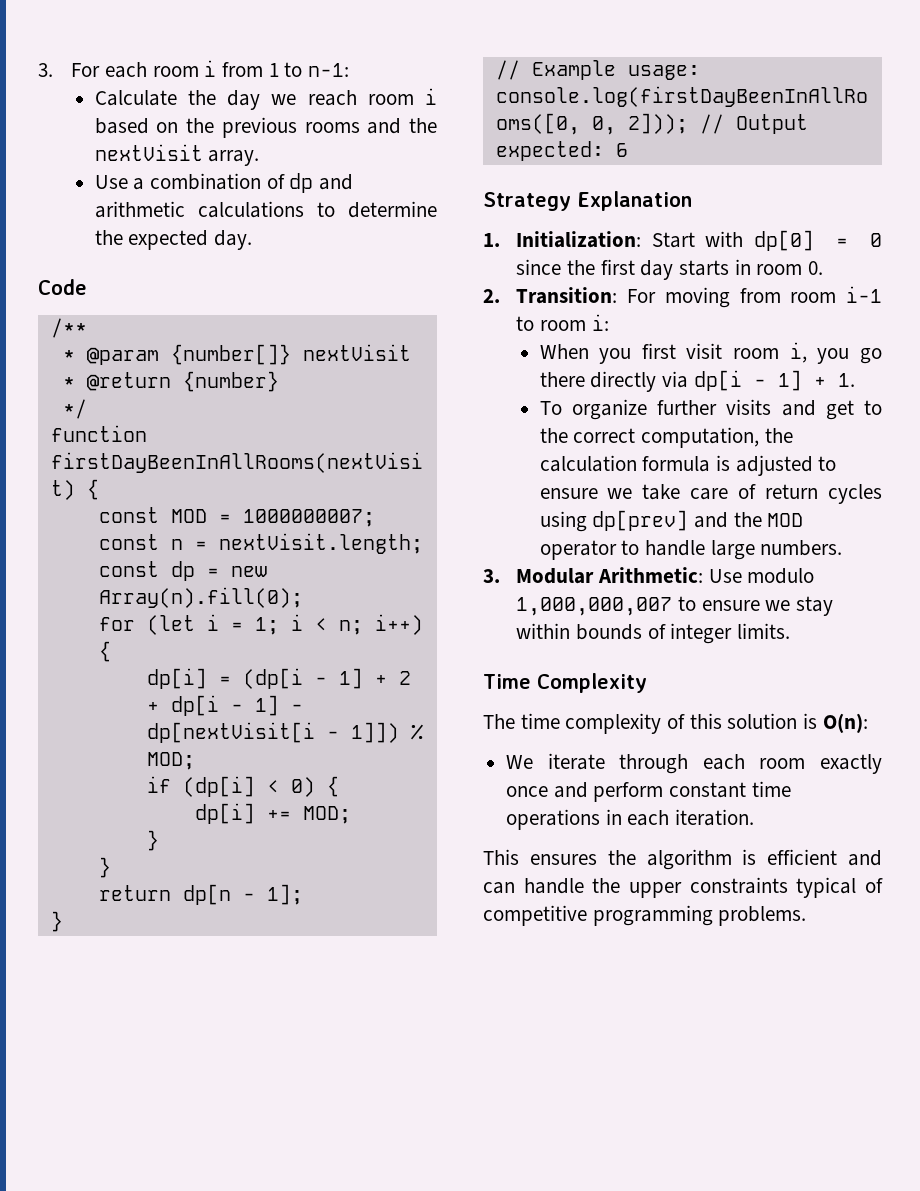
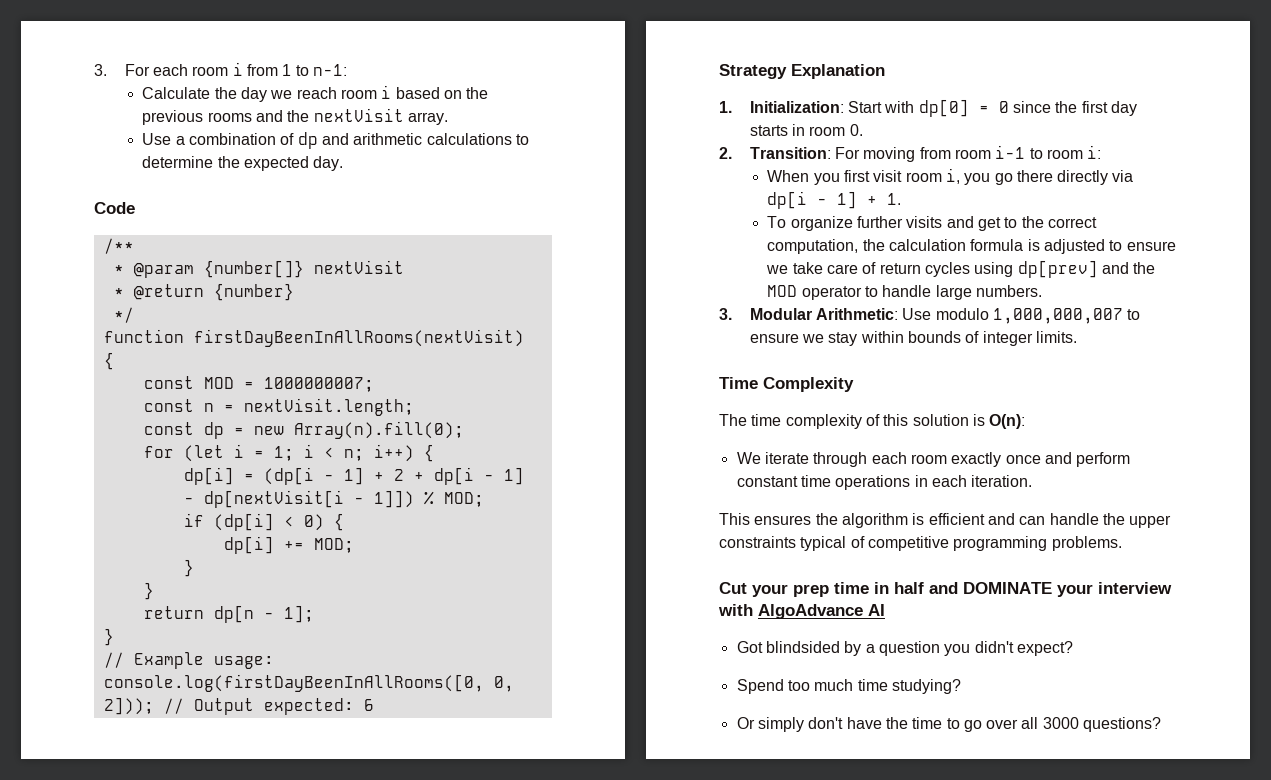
+ Cut your prep time in half and DOMINATE your interview with AlgoAdvance AI
+ Got blindsided by a question you didn't expect?
+ Spend too much time studying?
+ Or simply don't have the time to go over all 3000 questions?

